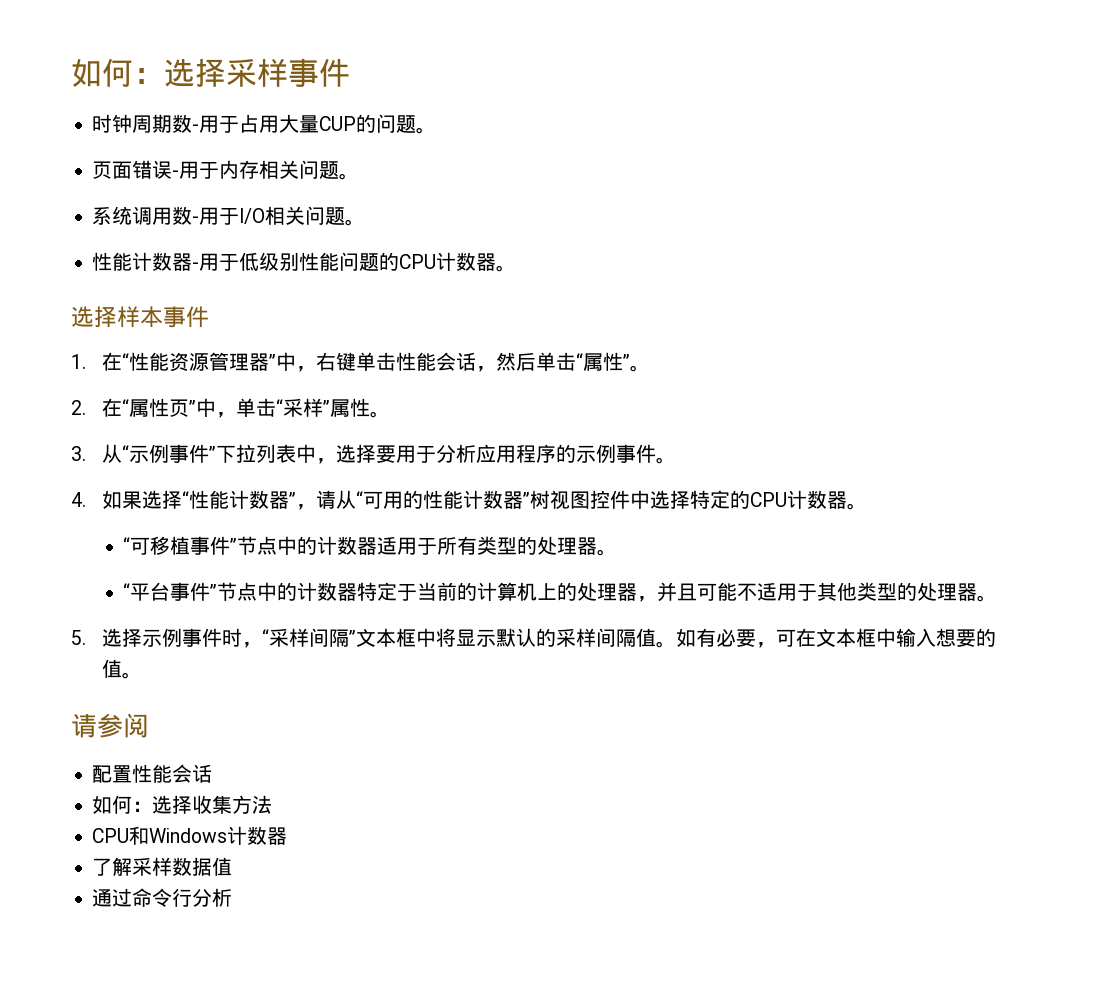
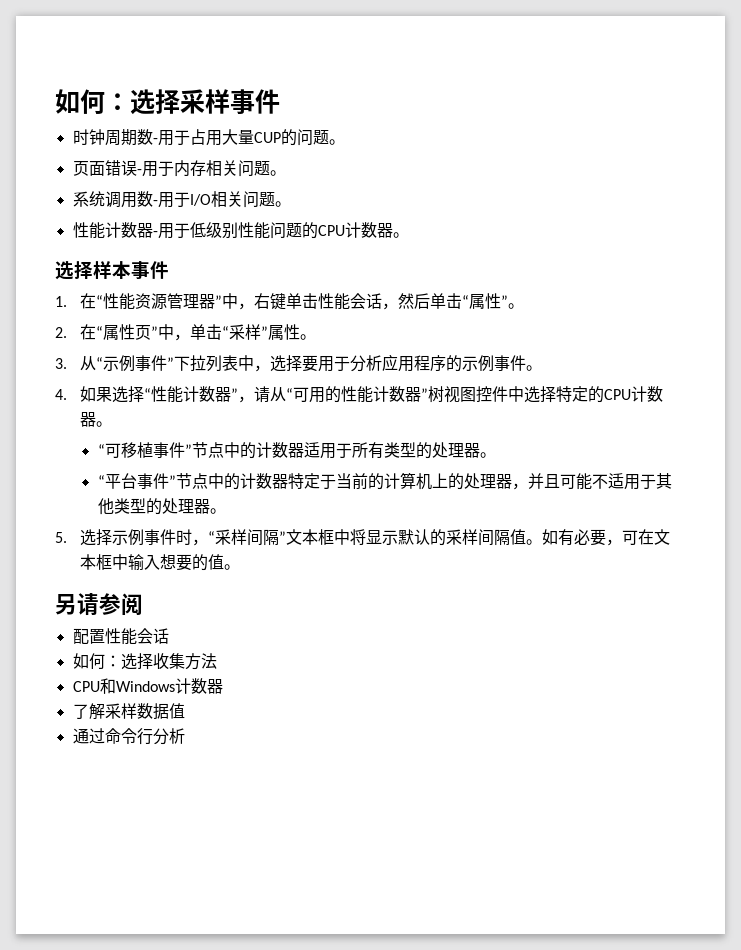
- 请参阅
+ 另请参阅

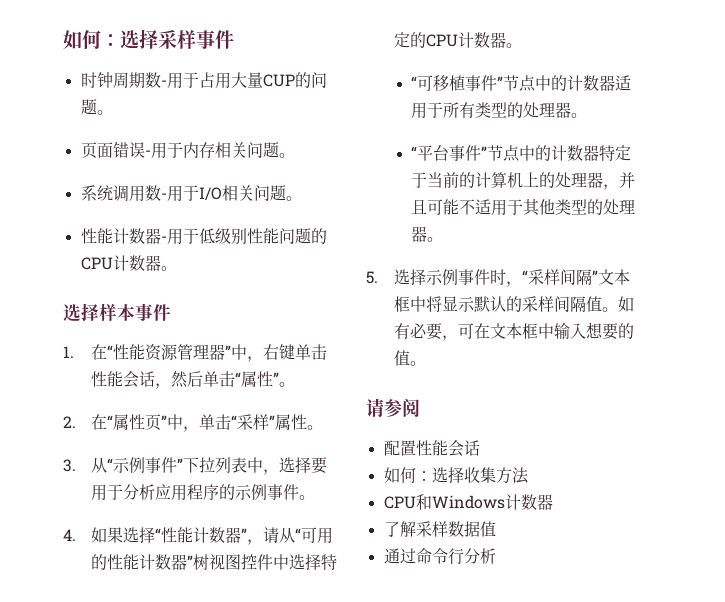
- 另请参阅
+ 请参阅

